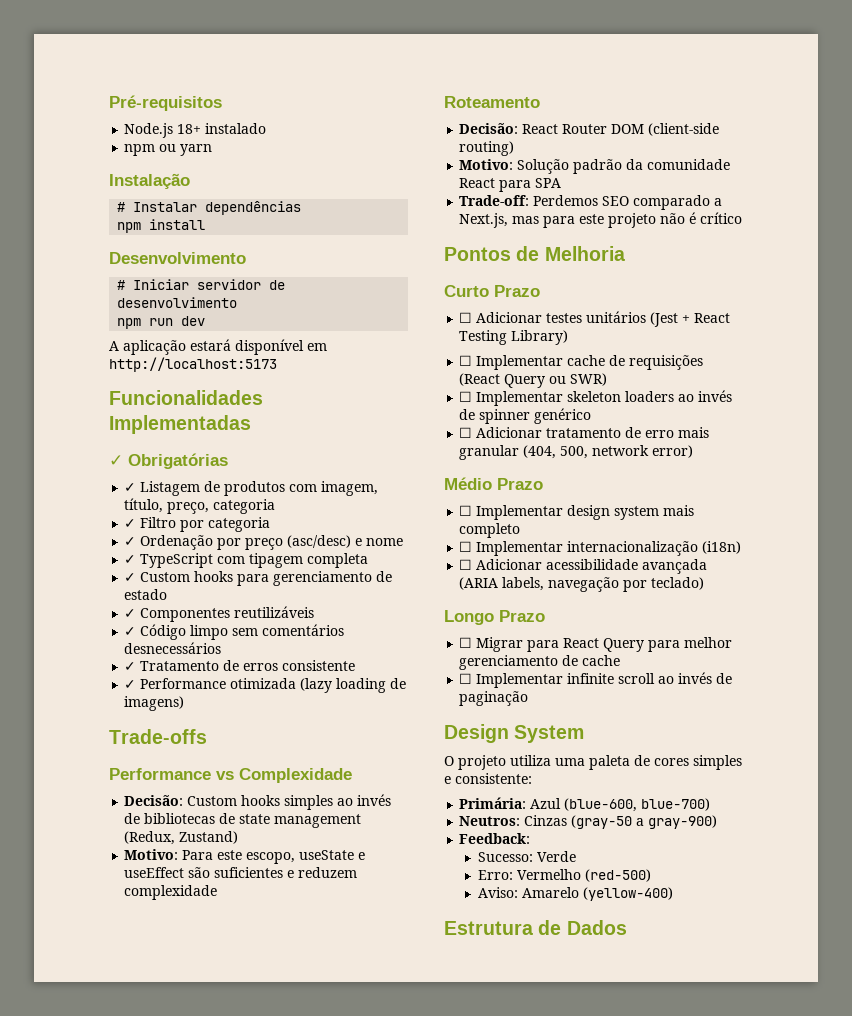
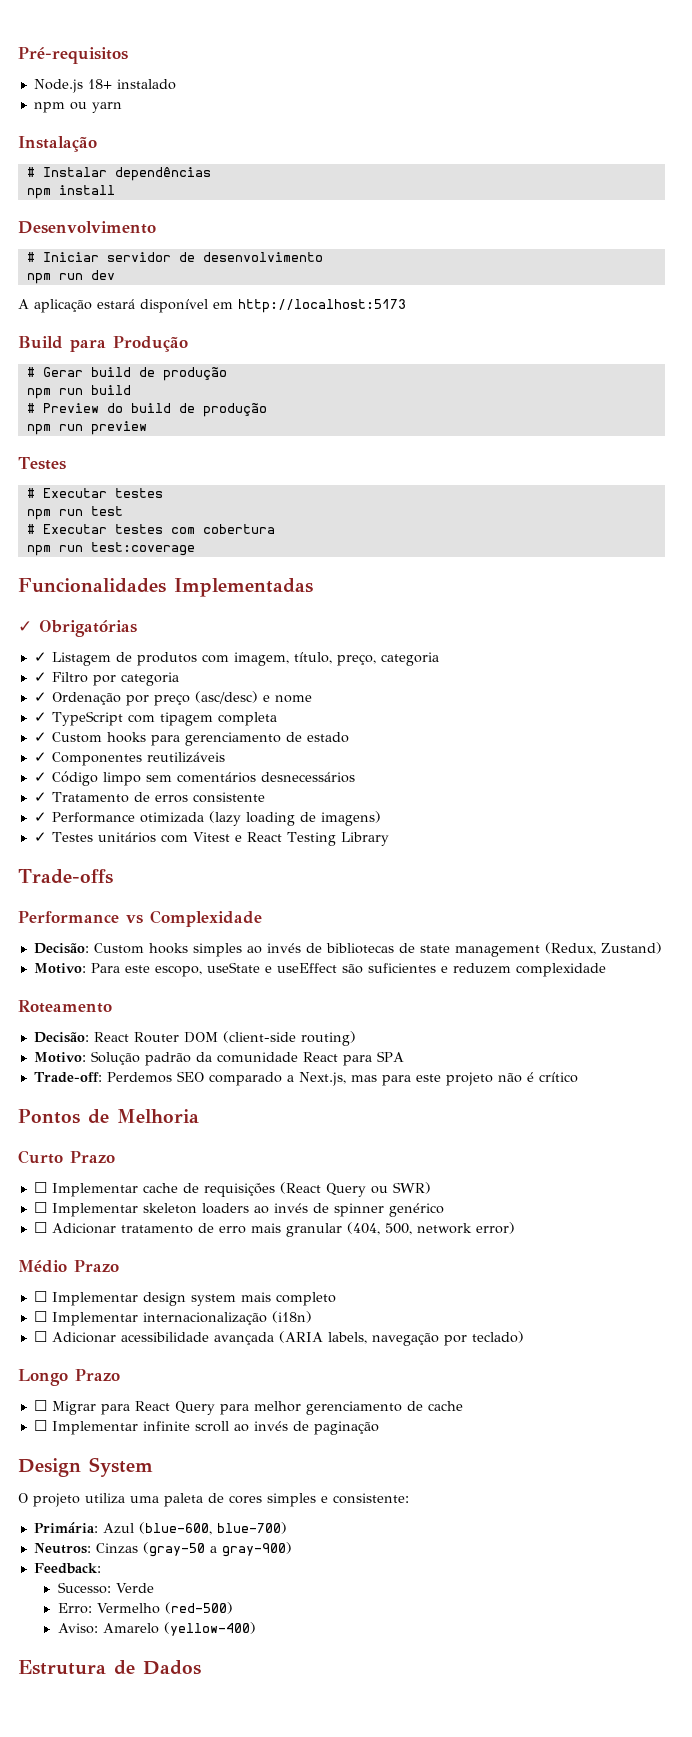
+ Build para Produção
+ # Gerar build de produção
+ npm run build
+ # Preview do build de produção
+ npm run preview
+ Testes
+ # Executar testes
+ npm run test
+ # Executar testes com cobertura
+ npm run test:coverage
+ ✓ Testes unitários com Vitest e React Testing Library
- ☐ Adicionar testes unitários (Jest + React Testing Library)

